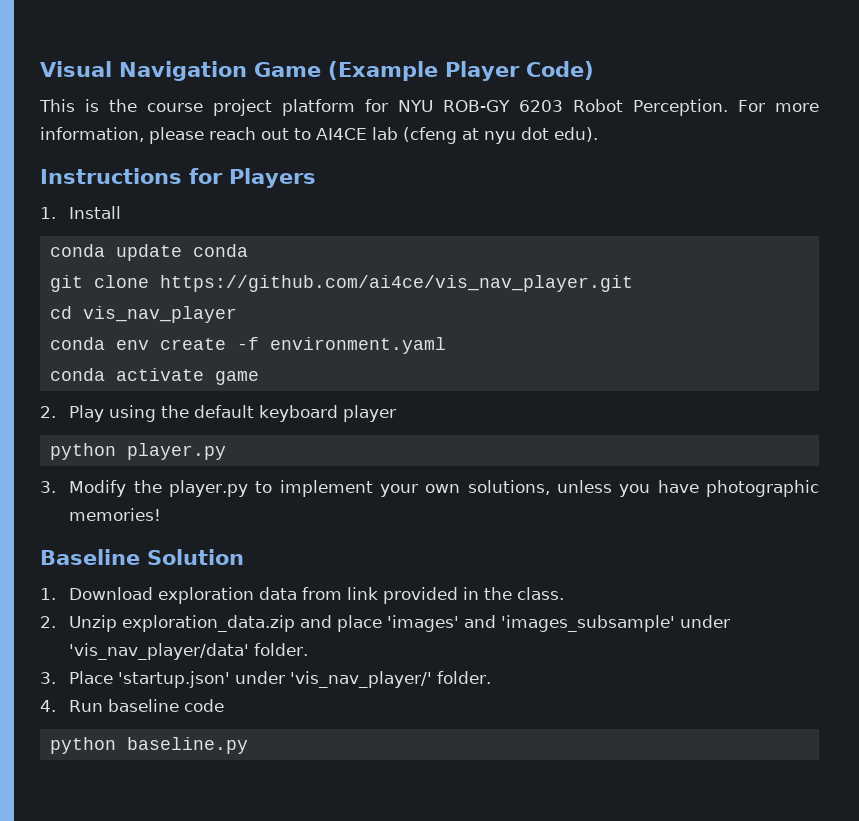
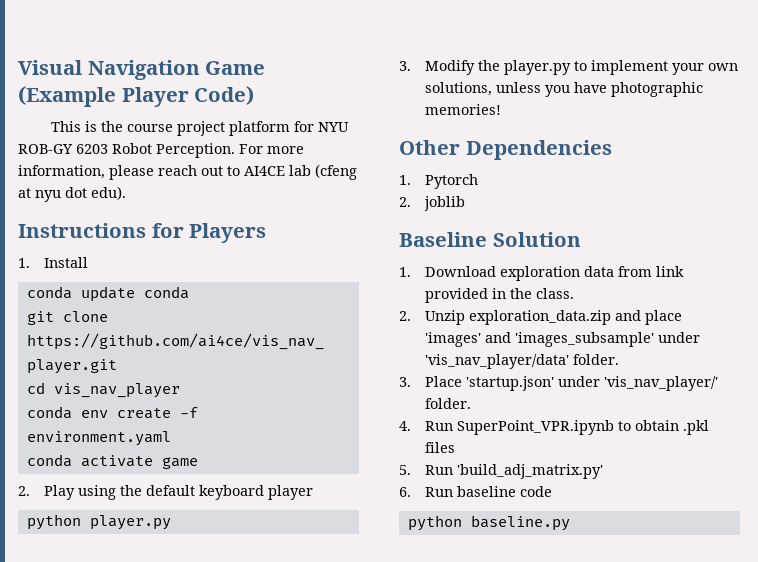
+ Other Dependencies
+ 1. Pytorch
+ 2. joblib
- 4. Run baseline code
+ 4. Run SuperPoint_VPR.ipynb to obtain .pkl files
+ 5. Run 'build_adj_matrix.py'
+ 6. Run baseline code

